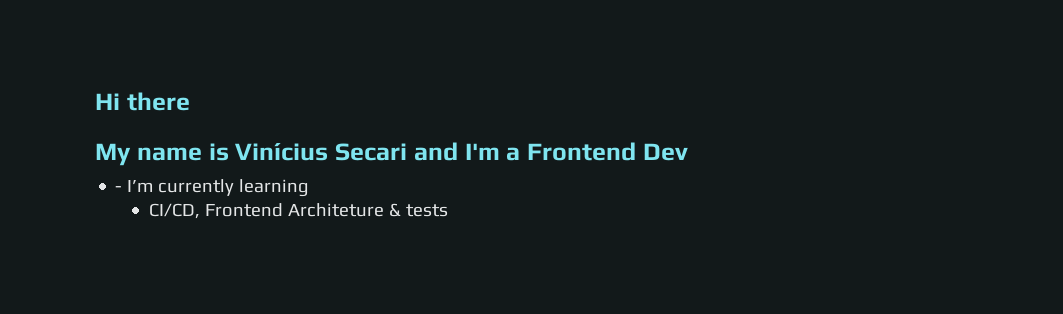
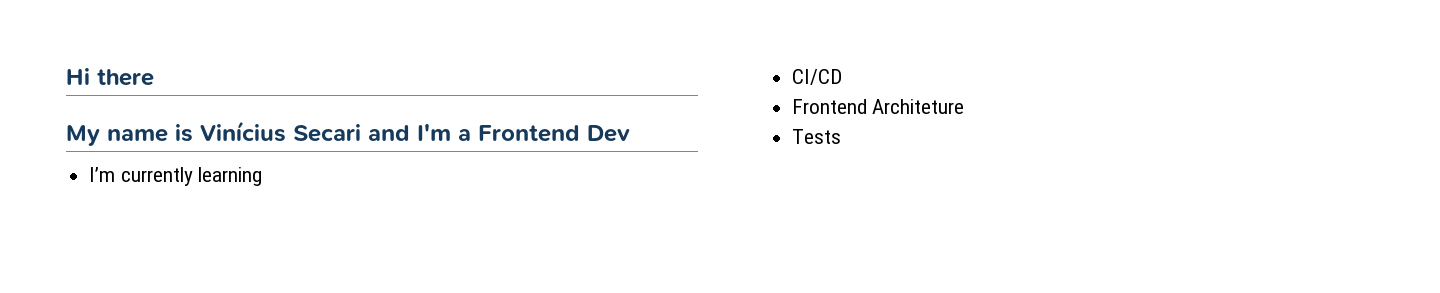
- - I’m currently learning
+ I’m currently learning
- CI/CD, Frontend Architeture & tests
+ CI/CD
+ Frontend Architeture
+ Tests

